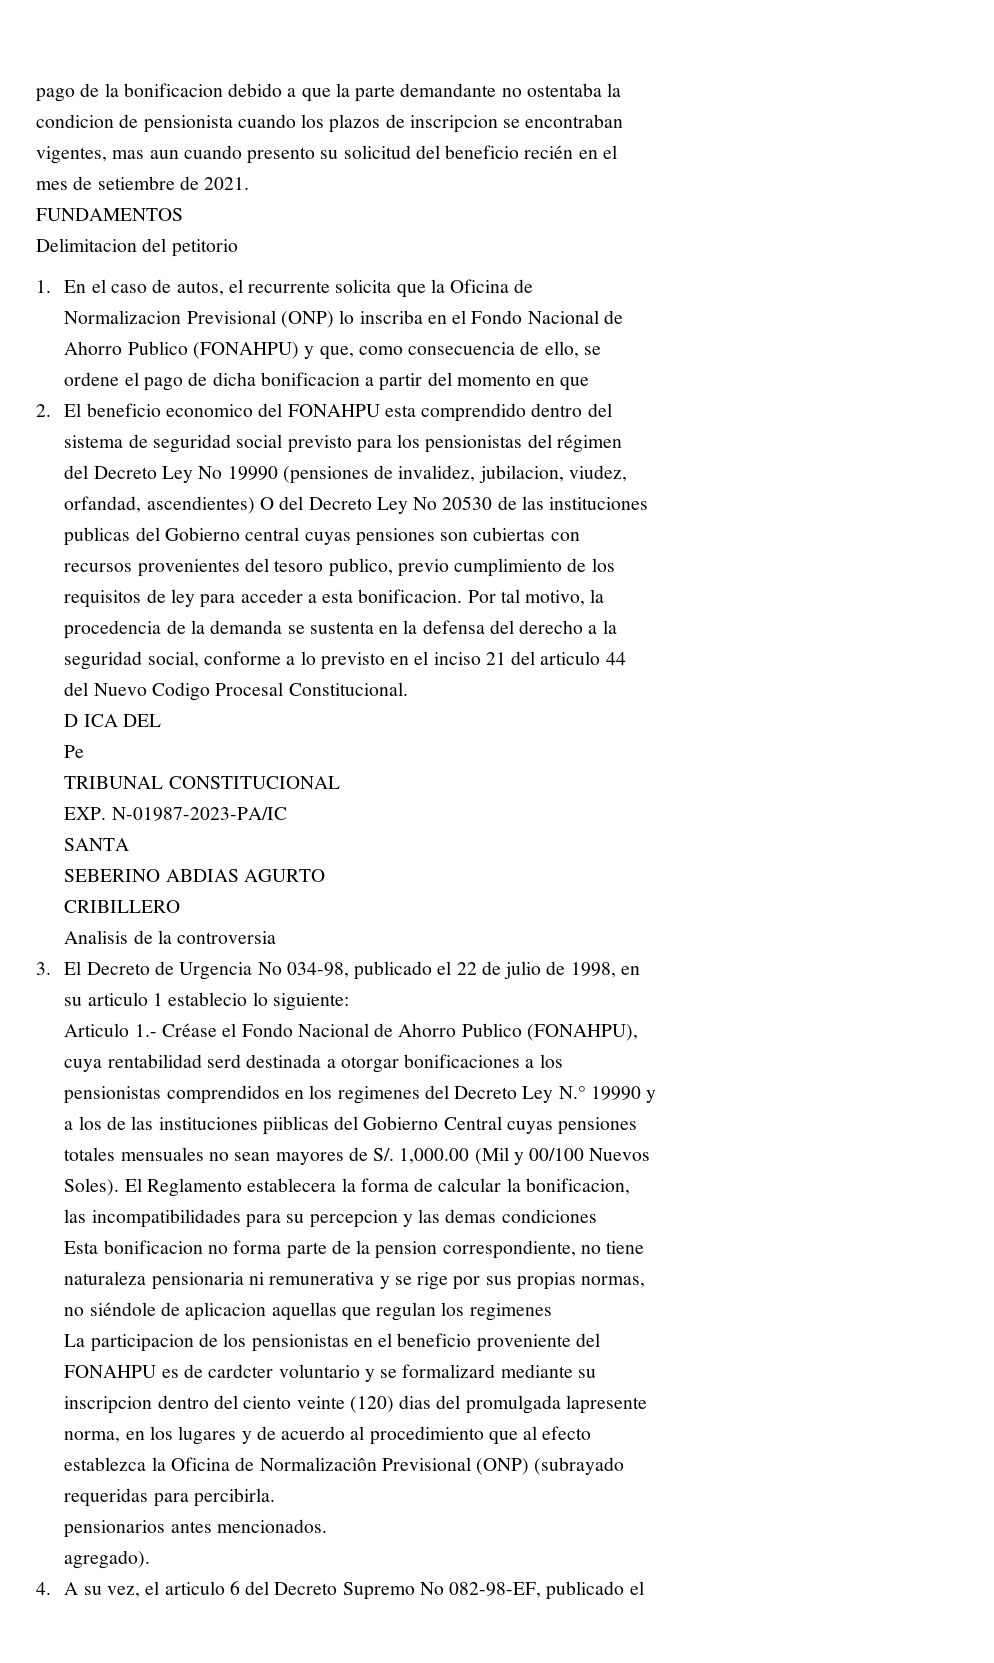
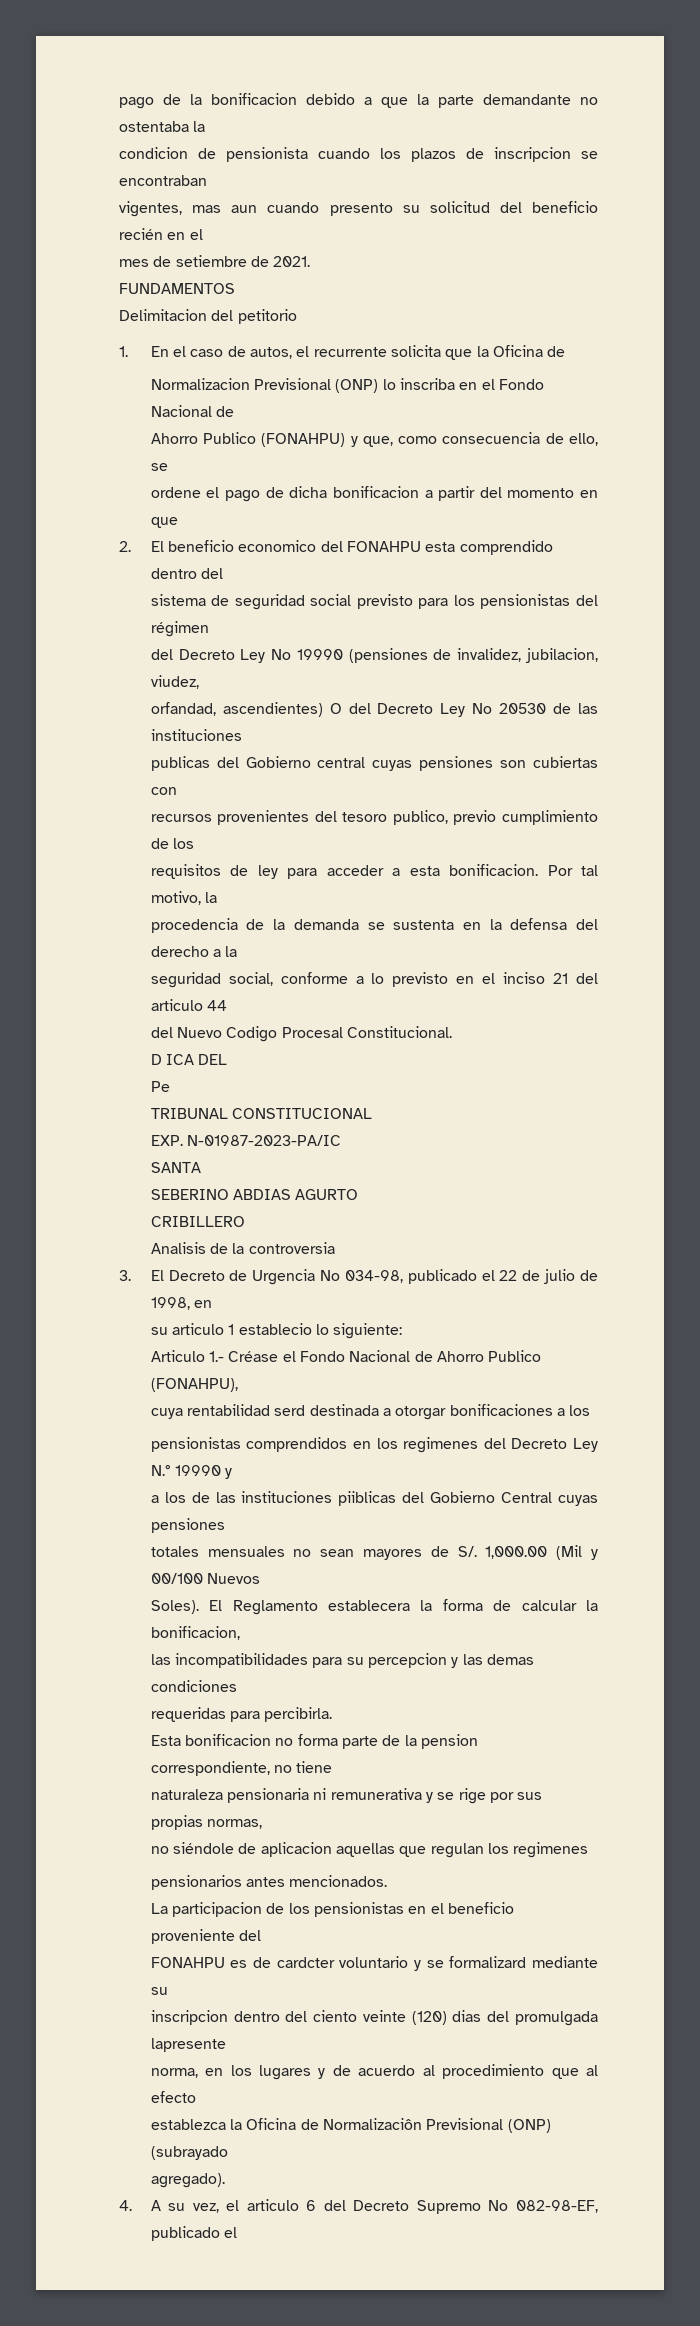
+ requeridas para percibirla.
+ pensionarios antes mencionados.
- requeridas para percibirla.
- pensionarios antes mencionados.

